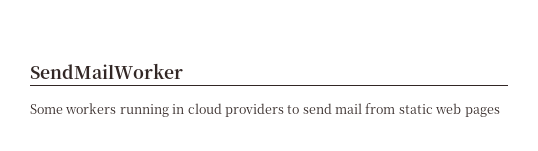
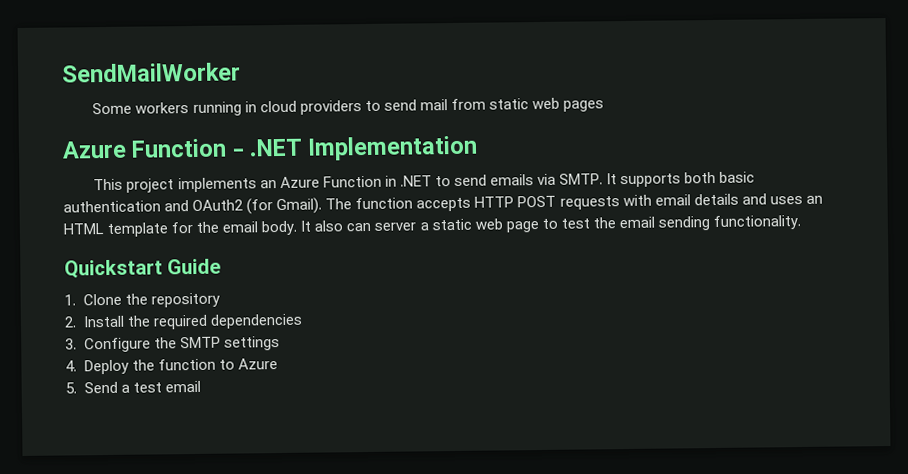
+ Azure Function - .NET Implementation
+ This project implements an Azure Function in .NET to send emails via SMTP. It supports both basic authentication and OAuth2 (for Gmail). The function accepts HTTP POST requests with email details and uses an HTML template for the email body. It also can server a static web page to test the email sending functionality.
+ Quickstart Guide
+ 1. Clone the repository
+ 2. Install the required dependencies
+ 3. Configure the SMTP settings
+ 4. Deploy the function to Azure
+ 5. Send a test email

